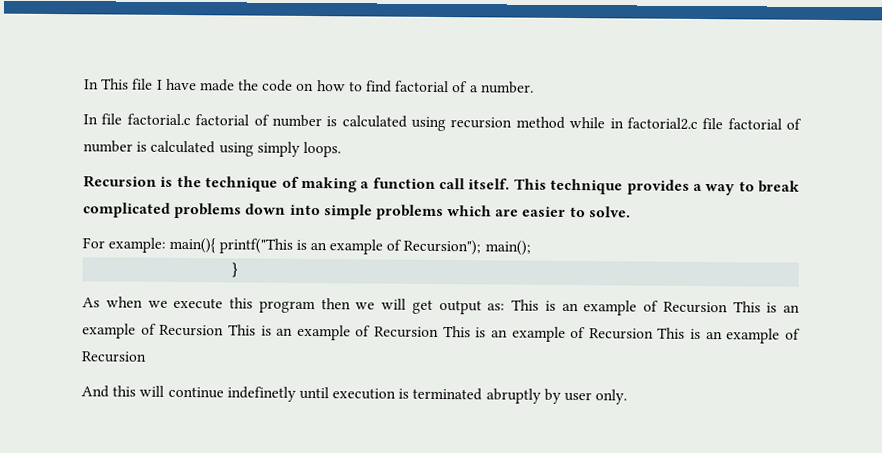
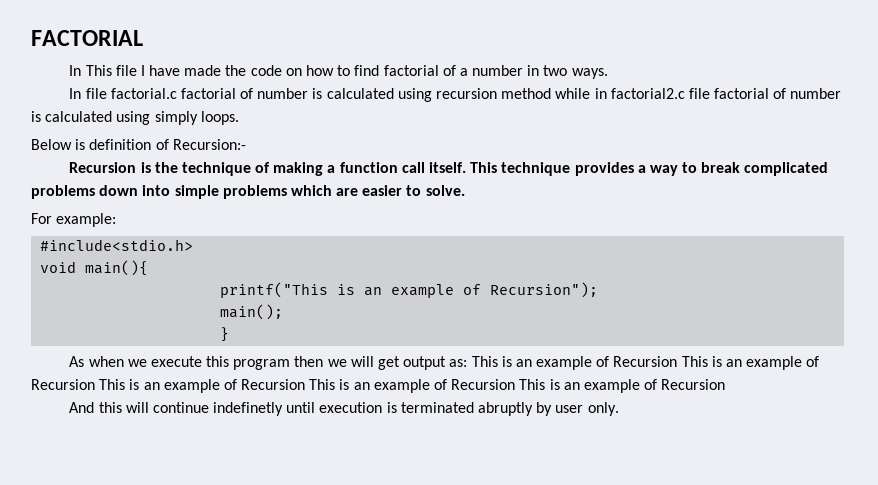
+ FACTORIAL
- In This file I have made the code on how to find factorial of a number.
+ In This file I have made the code on how to find factorial of a number in two ways.
+ Below is definition of Recursion:-
- For example: main(){ printf("This is an example of Recursion"); main();
+ For example:
+ #include<stdio.h>
+ void main(){
+ printf("This is an example of Recursion");
+ main();

